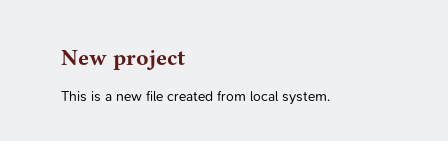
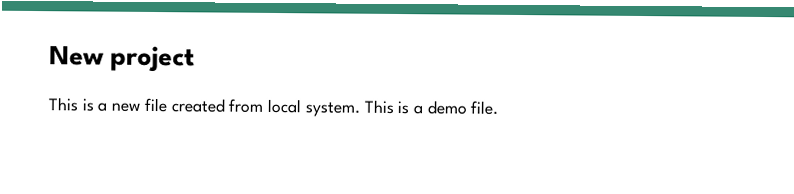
+ This is a demo file.

